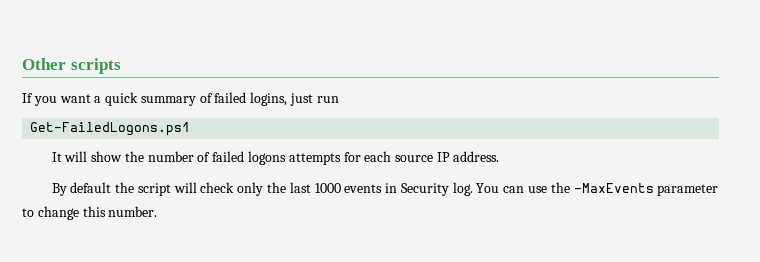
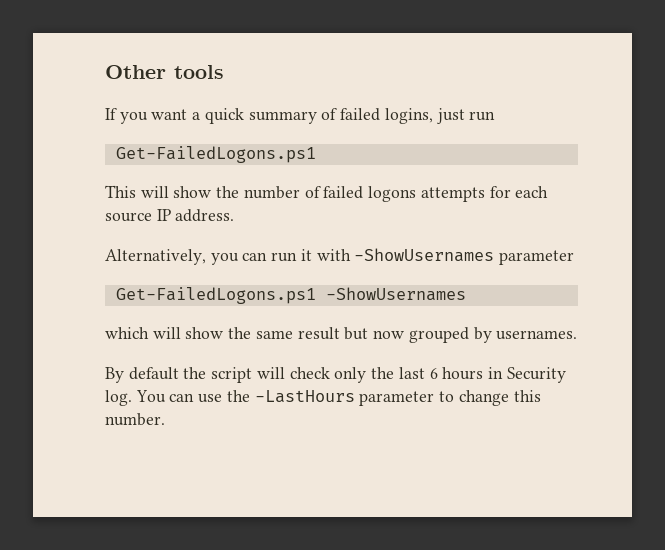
- Other scripts
+ Other tools
- It will show the number of failed logons attempts for each source IP address.
+ This will show the number of failed logons attempts for each source IP address.
+ Alternatively, you can run it with -ShowUsernames parameter
+ Get-FailedLogons.ps1 -ShowUsernames
+ which will show the same result but now grouped by usernames.
- By default the script will check only the last 1000 events in Security log.
+ By default the script will check only the last 6 hours in Security log.
- You can use the -MaxEvents parameter to change this number.
+ You can use the -LastHours parameter to change this number.

